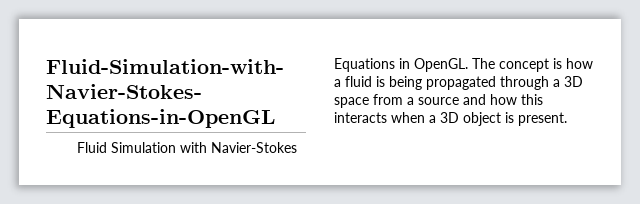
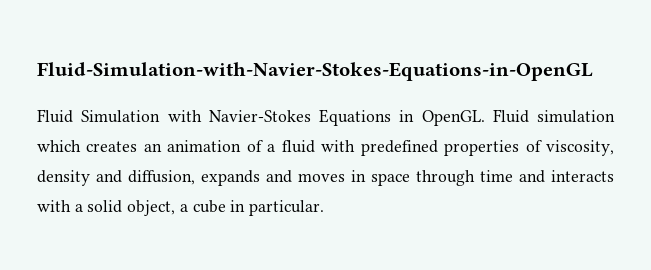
- The concept is how a fluid is being propagated through a 3D space from a source and how this interacts when a 3D object is present.
+ Fluid simulation which creates an animation of a fluid with predefined properties of viscosity, density and diffusion, expands and moves in space through time and interacts with a solid object, a cube in particular.

